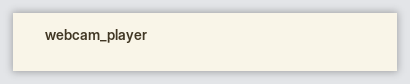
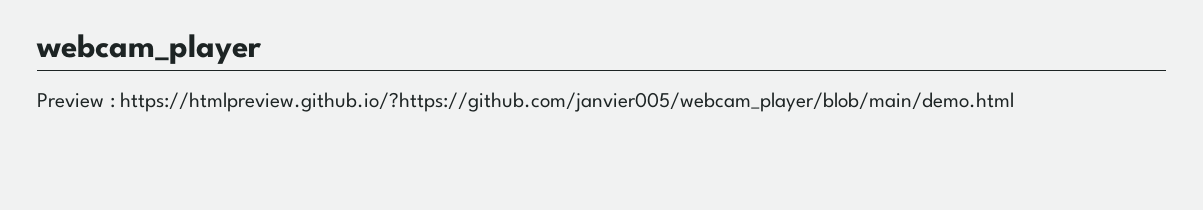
+ Preview : https://htmlpreview.github.io/?https://github.com/janvier005/webcam_player/blob/main/demo.html

